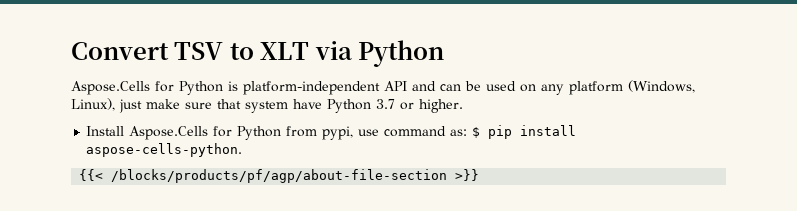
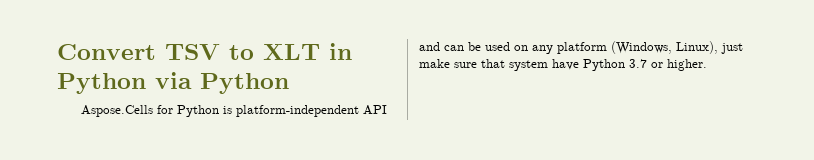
- Convert TSV to XLT via Python
+ Convert TSV to XLT in Python via Python
- Install Aspose.Cells for Python from pypi, use command as: $ pip install aspose-cells-python.
- {{< /blocks/products/pf/agp/about-file-section >}}

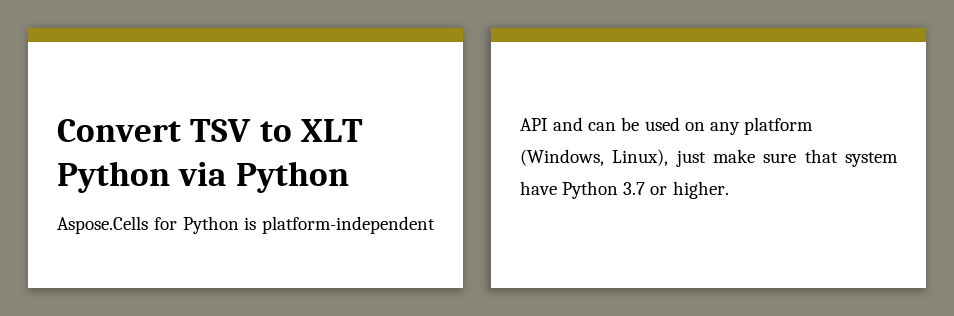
- Convert TSV to XLT in Python via Python
+ Convert TSV to XLT Python via Python

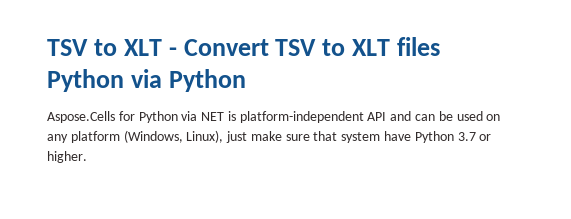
- Convert TSV to XLT Python via Python
+ TSV to XLT - Convert TSV to XLT files Python via Python
- Aspose.Cells for Python is platform-independent API and can be used on any platform (Windows, Linux), just make sure that system have Python 3.7 or higher.
+ Aspose.Cells for Python via NET is platform-independent API and can be used on any platform (Windows, Linux), just make sure that system have Python 3.7 or higher.

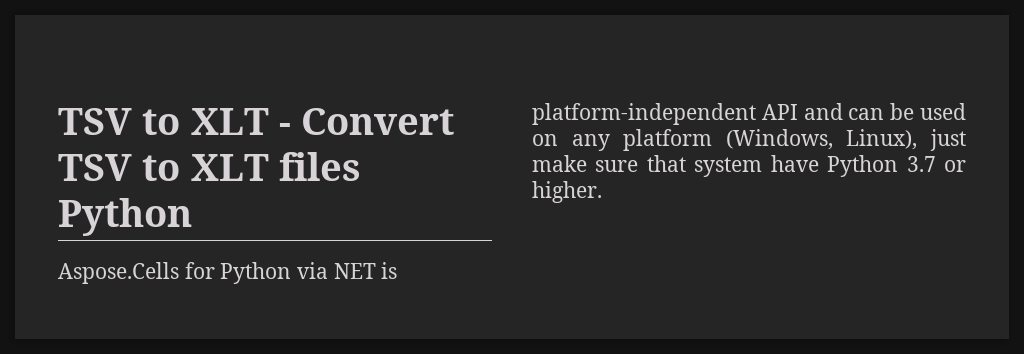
- TSV to XLT - Convert TSV to XLT files Python via Python
+ TSV to XLT - Convert TSV to XLT files Python

